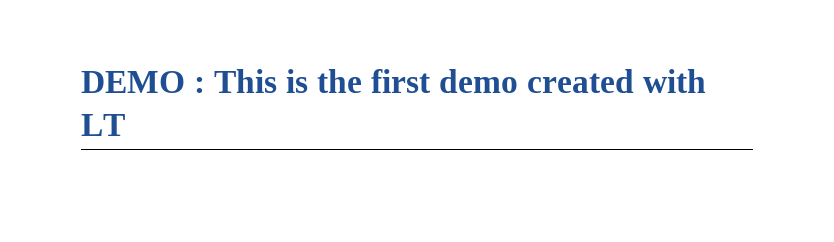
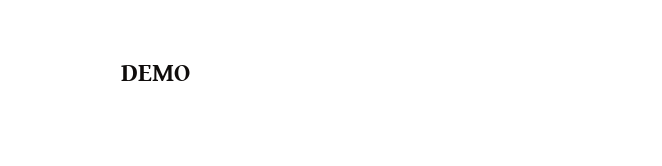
- DEMO : This is the first demo created with LT
+ DEMO

